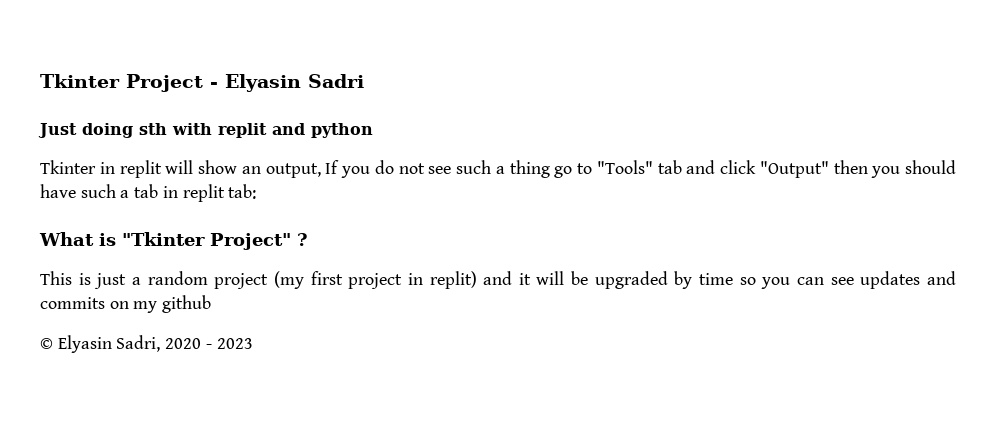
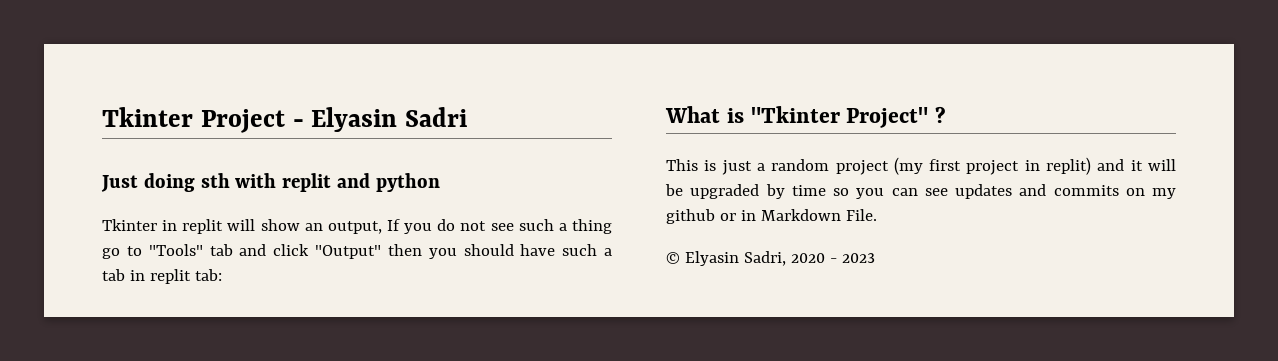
- This is just a random project (my first project in replit) and it will be upgraded by time so you can see updates and commits on my github
+ This is just a random project (my first project in replit) and it will be upgraded by time so you can see updates and commits on my github or in Markdown File.

